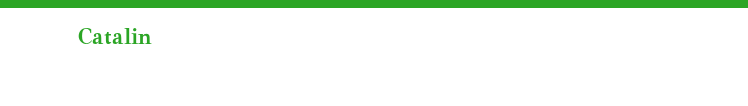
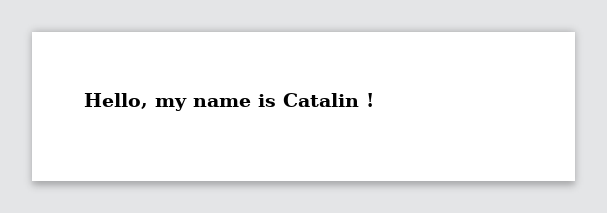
- Catalin
+ Hello, my name is Catalin !

